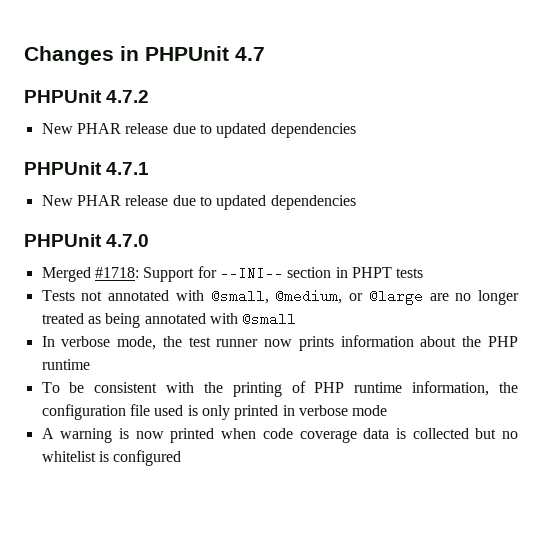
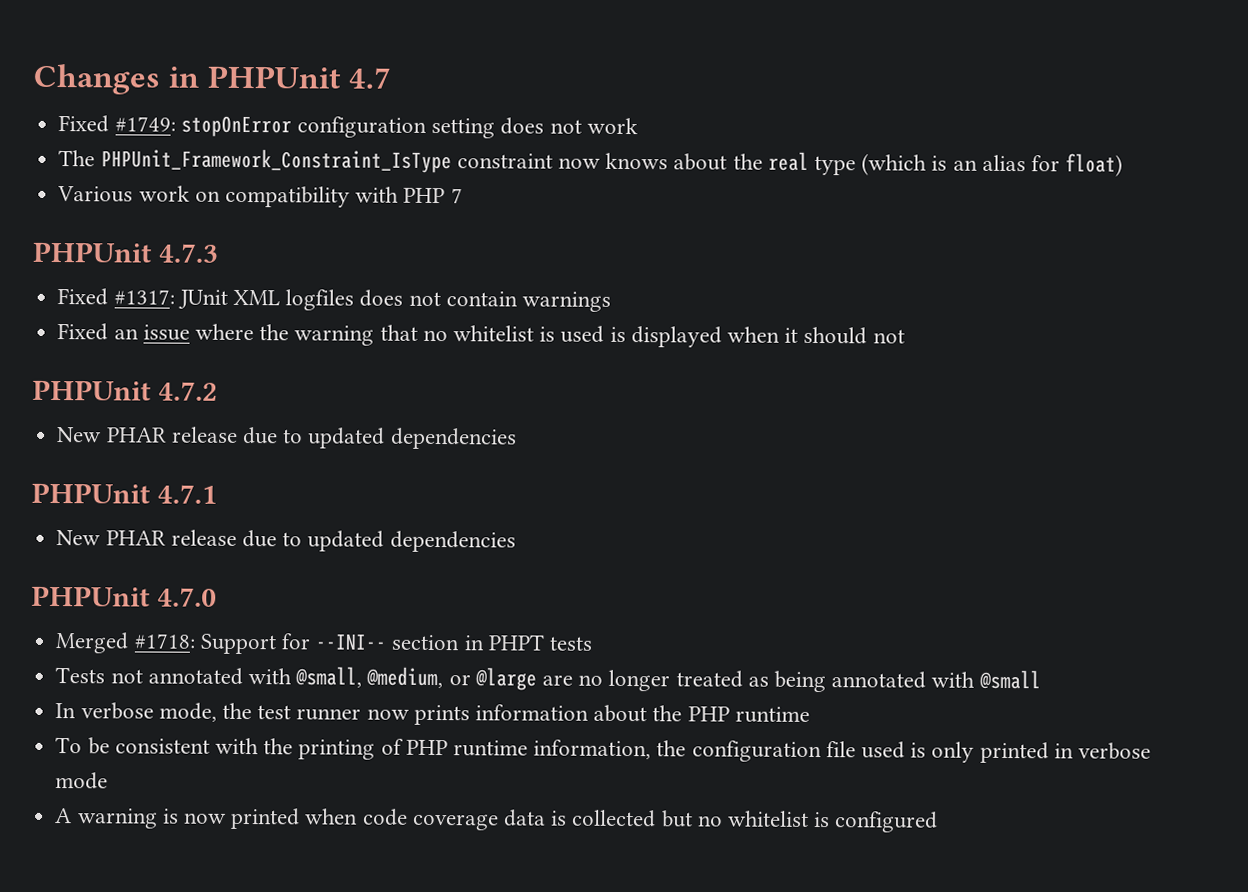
+ Fixed #1749: stopOnError configuration setting does not work
+ The PHPUnit_Framework_Constraint_IsType constraint now knows about the real type (which is an alias for float)
+ Various work on compatibility with PHP 7
+ PHPUnit 4.7.3
+ Fixed #1317: JUnit XML logfiles does not contain warnings
+ Fixed an issue where the warning that no whitelist is used is displayed when it should not

